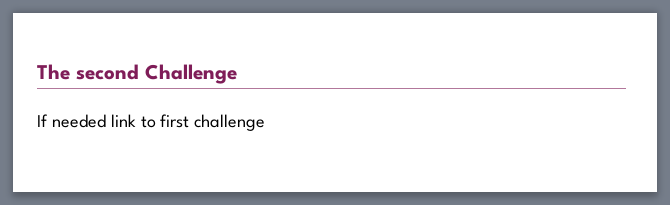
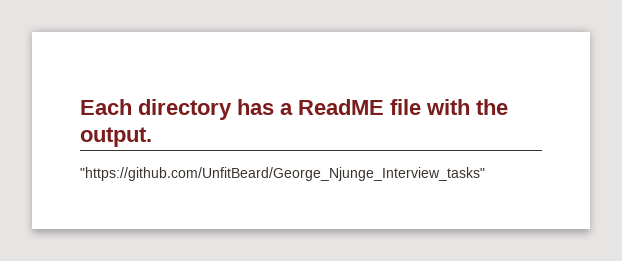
- The second Challenge
- If needed link to first challenge
+ Each directory has a ReadME file with the output.
+ "https://github.com/UnfitBeard/George_Njunge_Interview_tasks"

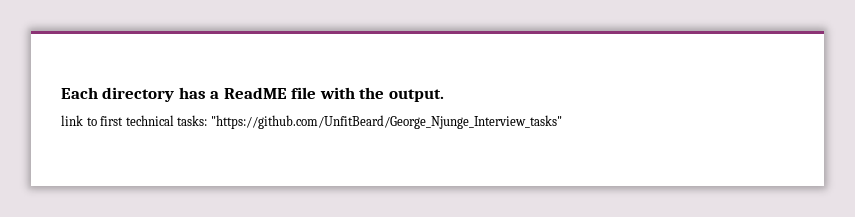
- "https://github.com/UnfitBeard/George_Njunge_Interview_tasks"
+ link to first technical tasks: "https://github.com/UnfitBeard/George_Njunge_Interview_tasks"

